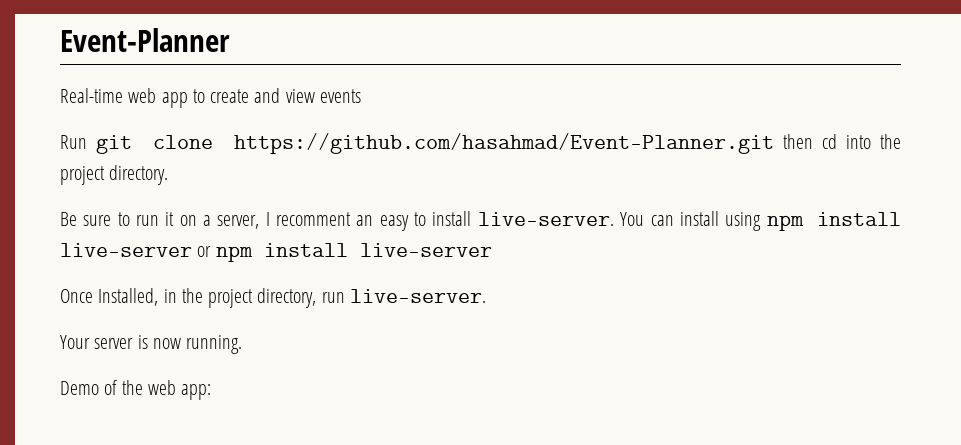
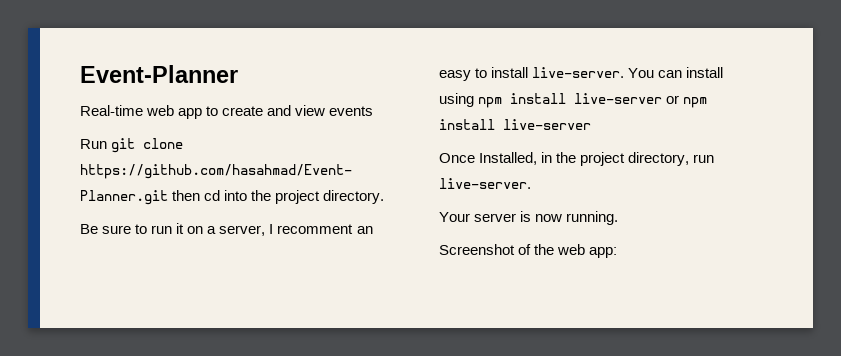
- Demo of the web app:
+ Screenshot of the web app:

